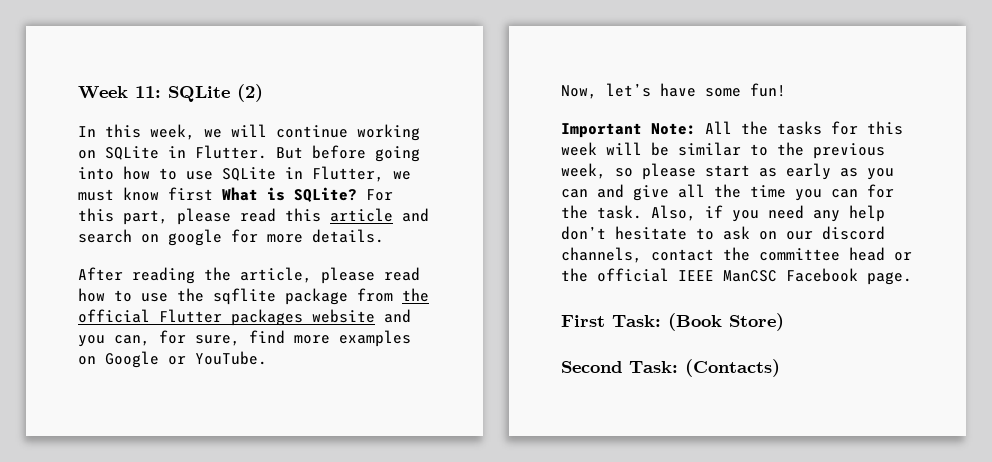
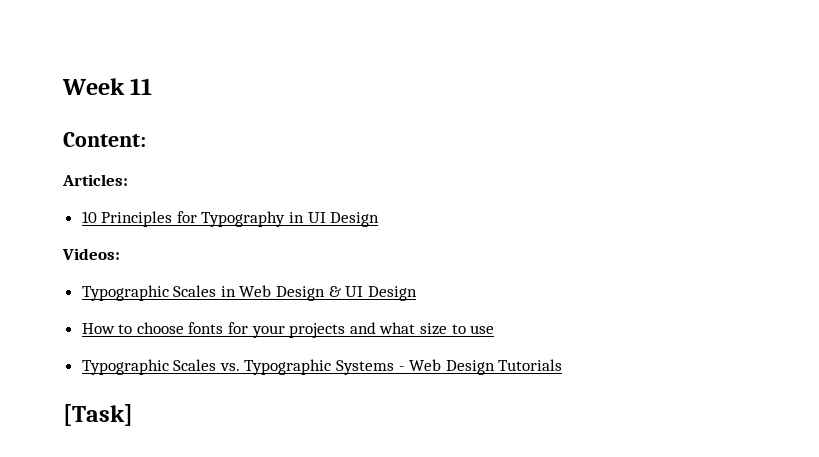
- Week 11: SQLite (2)
- In this week, we will continue working on SQLite in Flutter. But before going into how to use SQLite in Flutter, we must know first What is SQLite? For this part, please read this article and search on google for more details.
- After reading the article, please read how to use the sqflite package from the official Flutter packages website and you can, for sure, find more examples on Google or YouTube.
- Now, let’s have some fun!
- Important Note: All the tasks for this week will be similar to the previous week, so please start as early as you can and give all the time you can for the task. Also, if you need any help don’t hesitate to ask on our discord channels, contact the committee head or the official IEEE ManCSC Facebook page.
- First Task: (Book Store)
- Second Task: (Contacts)
+ Week 11
+ Content:
+ Articles:
+ 10 Principles for Typography in UI Design
+ Videos:
+ Typographic Scales in Web Design & UI Design
+ How to choose fonts for your projects and what size to use
+ Typographic Scales vs. Typographic Systems - Web Design Tutorials
+ [Task]

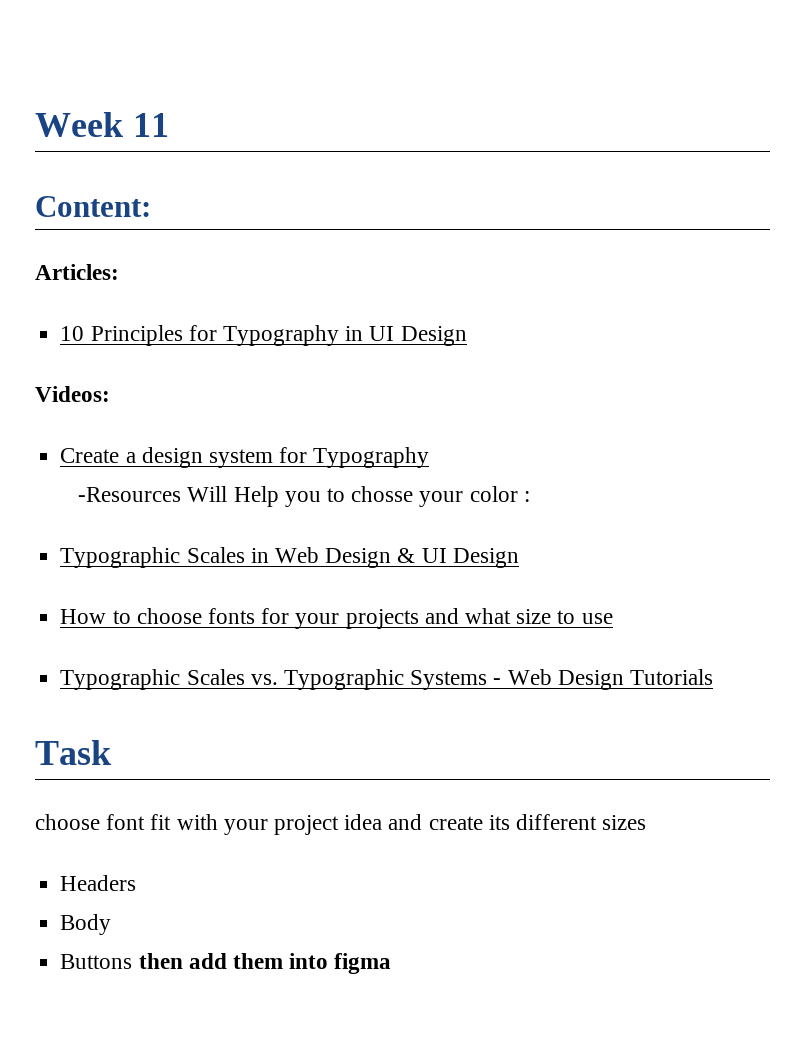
+ Create a design system for Typography
+ -Resources Will Help you to chosse your color :
- [Task]
+ Task
+ choose font fit with your project idea and create its different sizes
+ Headers
+ Body
+ Buttons then add them into figma

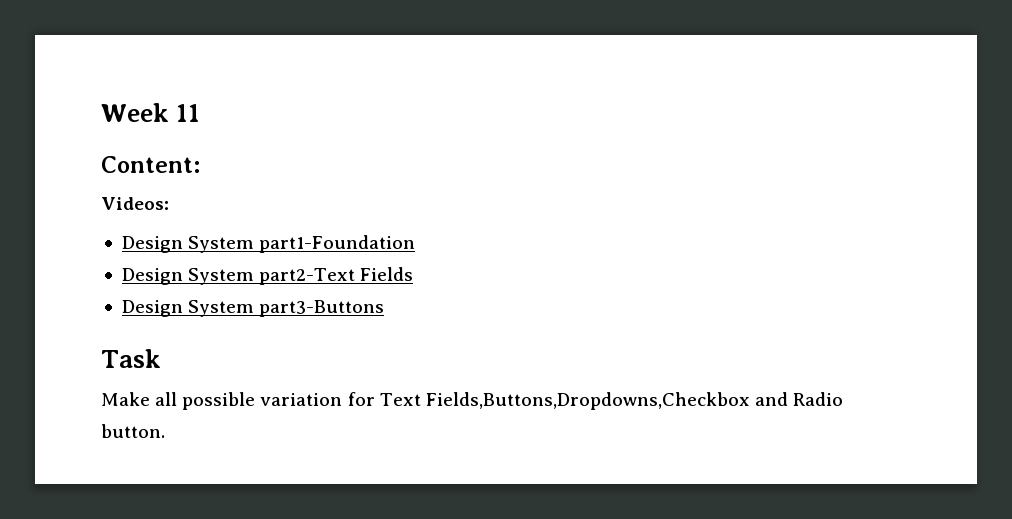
- Articles:
- 10 Principles for Typography in UI Design
  Videos:
- Create a design system for Typography
- -Resources Will Help you to chosse your color :
- Typographic Scales in Web Design & UI Design
- How to choose fonts for your projects and what size to use
- Typographic Scales vs. Typographic Systems - Web Design Tutorials
+ Design System part1-Foundation
+ Design System part2-Text Fields
+ Design System part3-Buttons
  Task
- choose font fit with your project idea and create its different sizes
- Headers
- Body
- Buttons then add them into figma
+ Make all possible variation for Text Fields,Buttons,Dropdowns,Checkbox and Radio button.

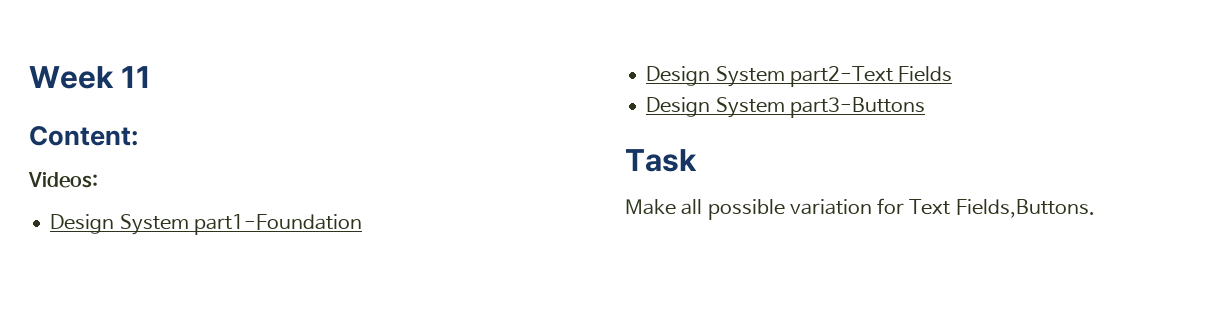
- Make all possible variation for Text Fields,Buttons,Dropdowns,Checkbox and Radio button.
+ Make all possible variation for Text Fields,Buttons.

